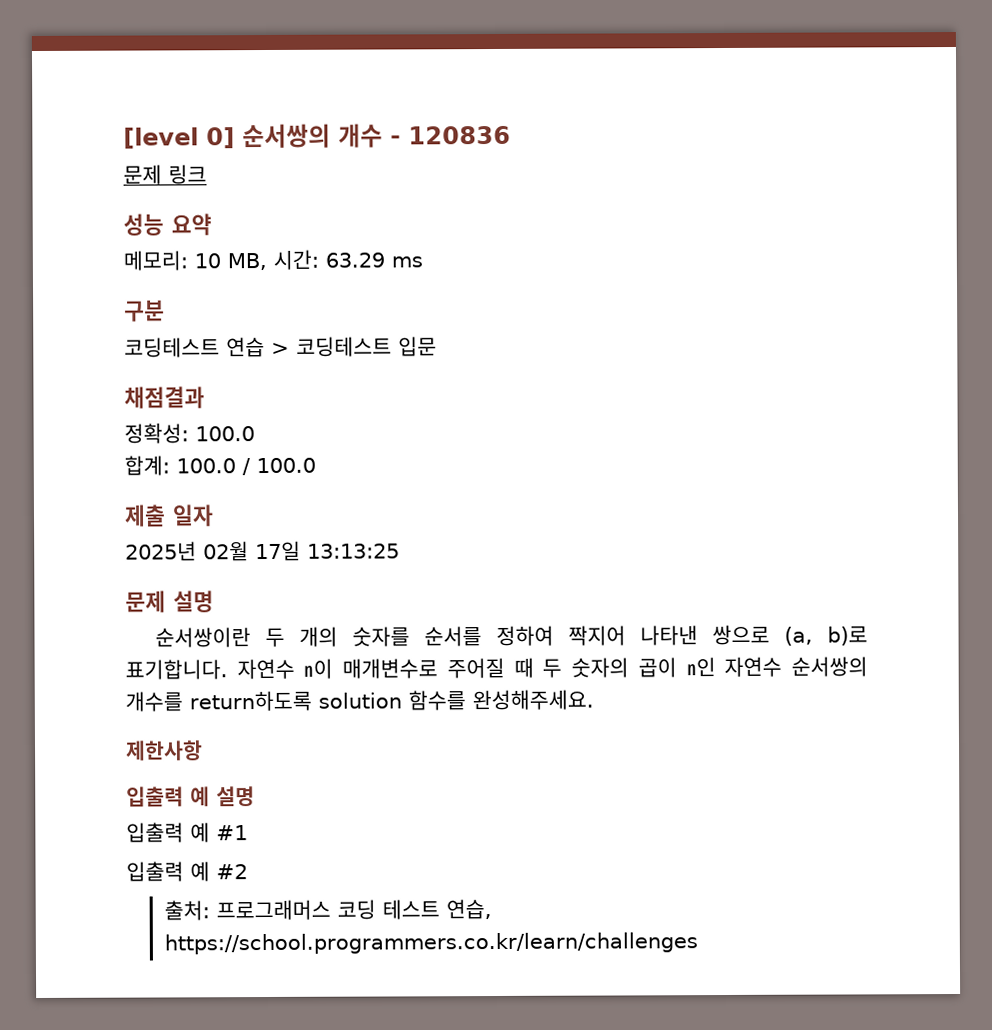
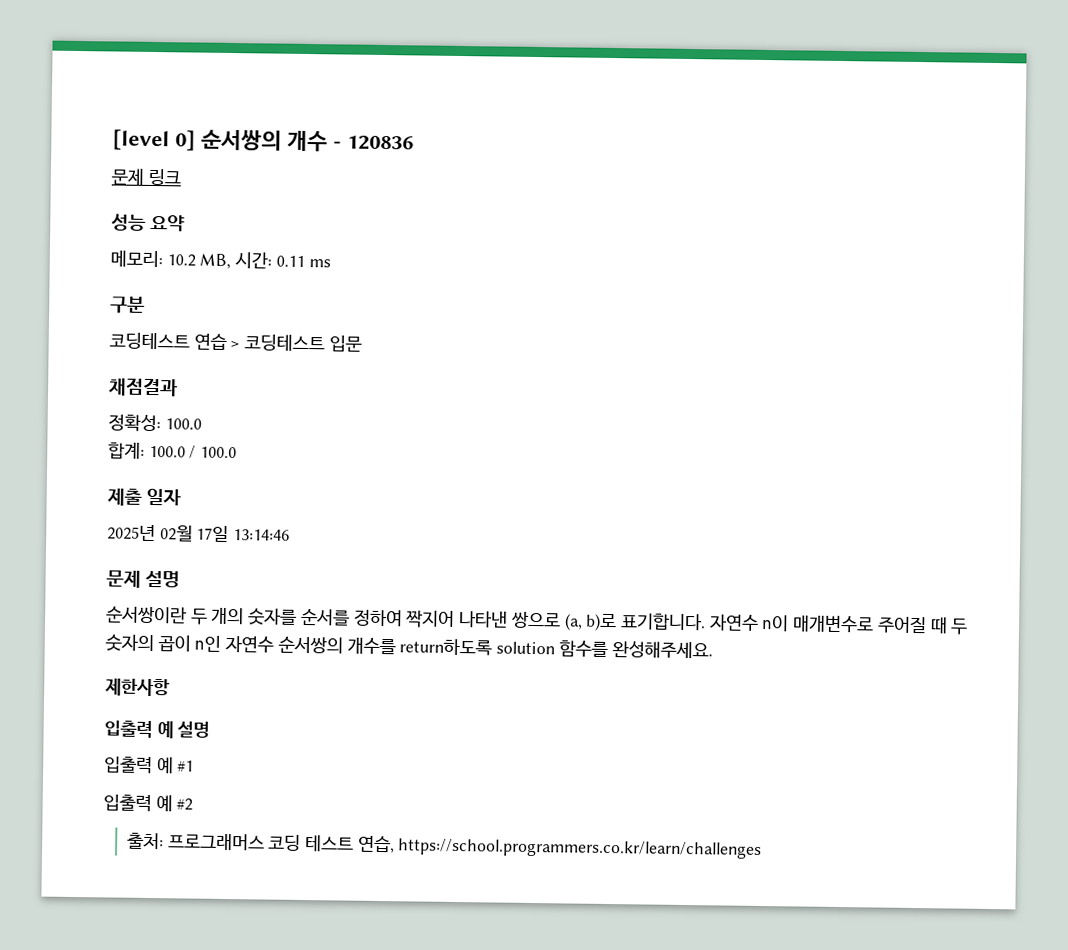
- 메모리: 10 MB, 시간: 63.29 ms
+ 메모리: 10.2 MB, 시간: 0.11 ms
- 2025년 02월 17일 13:13:25
+ 2025년 02월 17일 13:14:46

